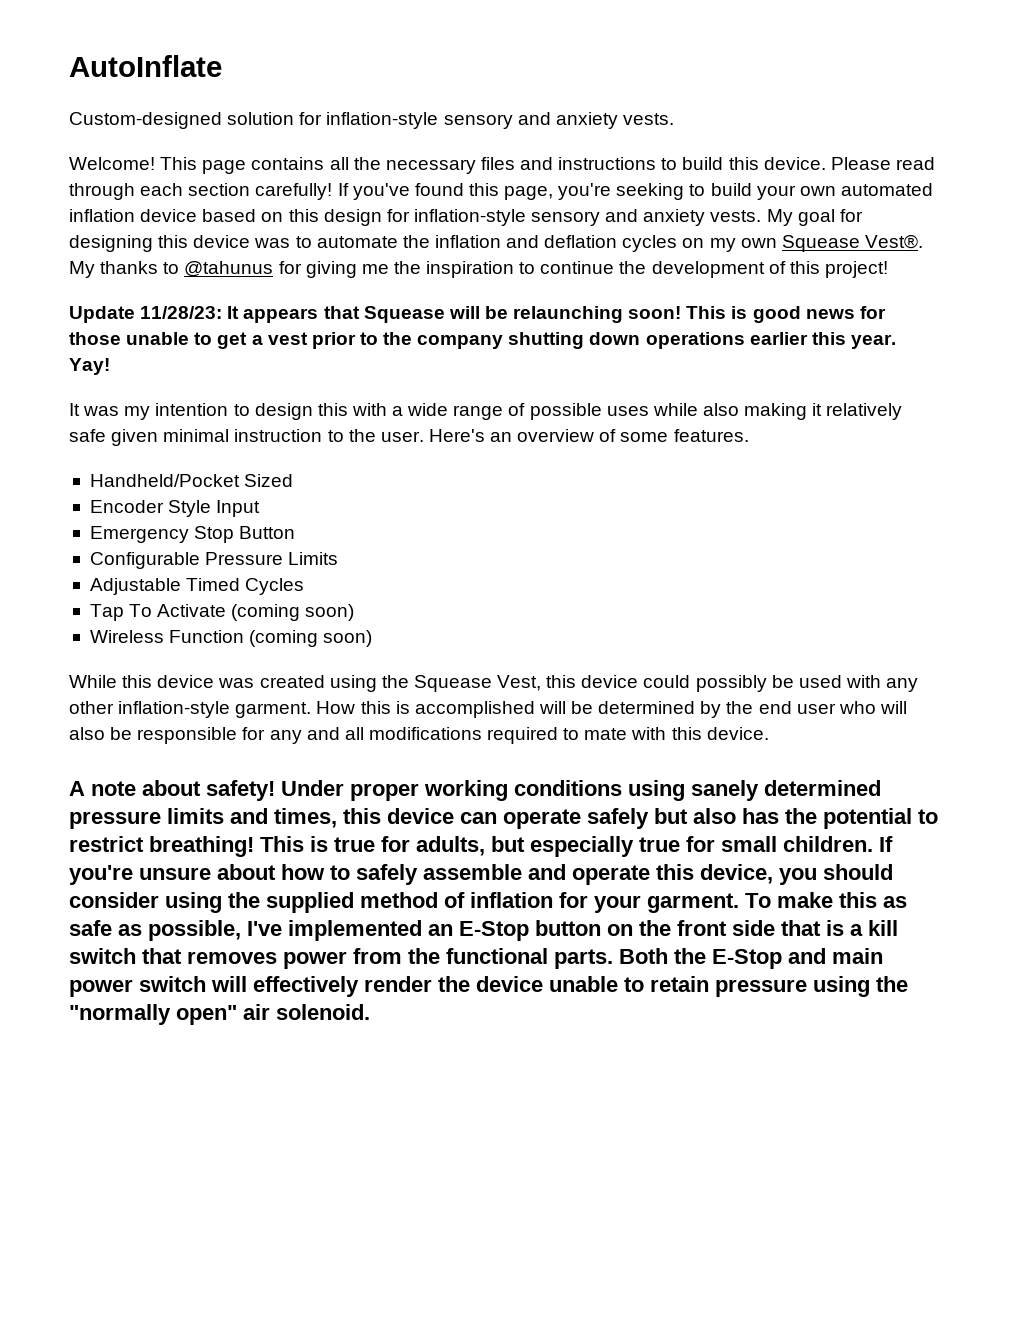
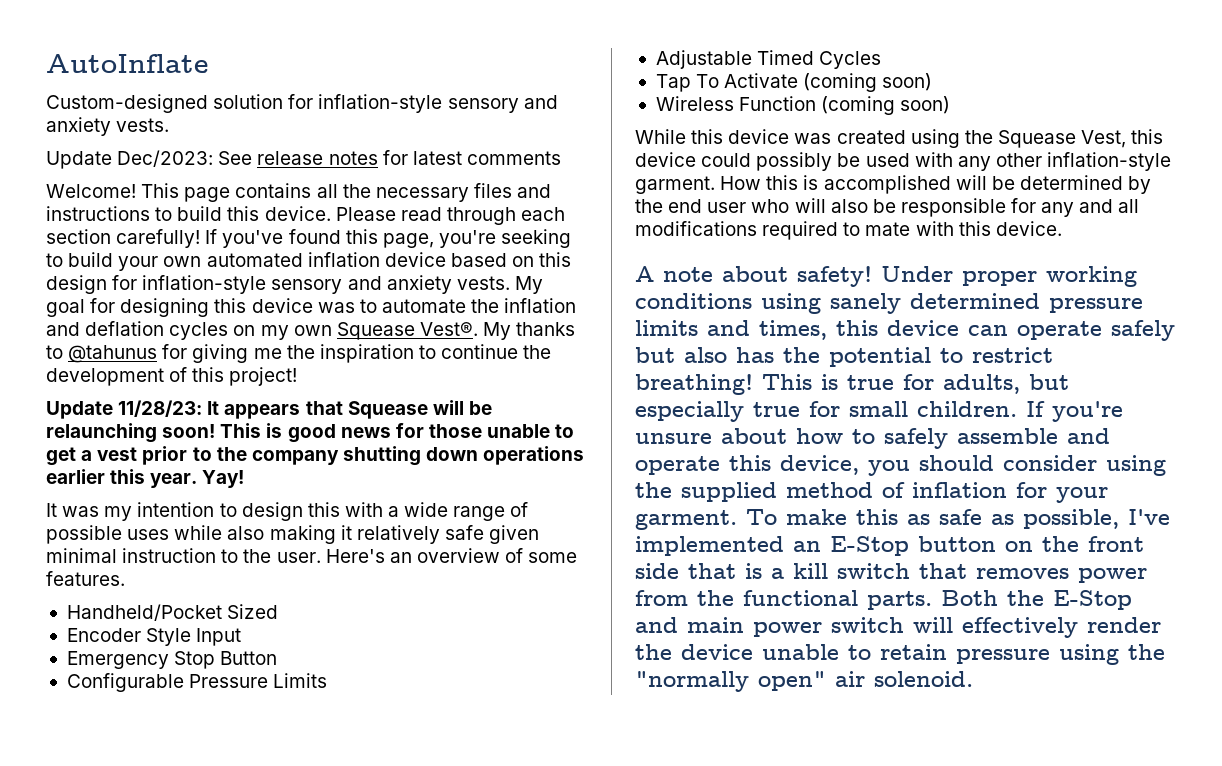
+ Update Dec/2023: See release notes for latest comments

